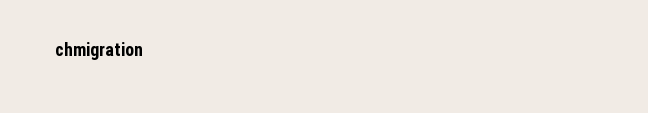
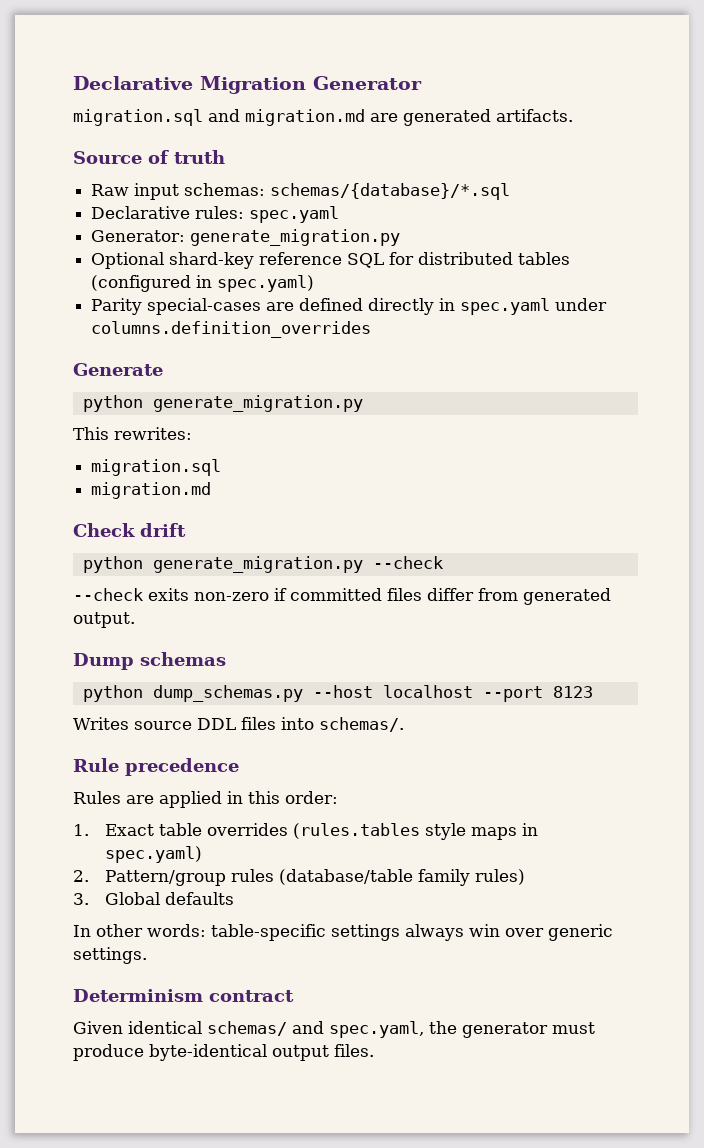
- chmigration
+ Declarative Migration Generator
+ migration.sql and migration.md are generated artifacts.
+ Source of truth
+ Raw input schemas: schemas/{database}/*.sql
+ Declarative rules: spec.yaml
+ Generator: generate_migration.py
+ Optional shard-key reference SQL for distributed tables (configured in spec.yaml)
+ Parity special-cases are defined directly in spec.yaml under columns.definition_overrides
+ Generate
+ python generate_migration.py
+ This rewrites:
+ migration.sql
+ migration.md
+ Check drift
+ python generate_migration.py --check
+ --check exits non-zero if committed files differ from generated output.
+ Dump schemas
+ python dump_schemas.py --host localhost --port 8123
+ Writes source DDL files into schemas/.
+ Rule precedence
+ Rules are applied in this order:
+ 1. Exact table overrides (rules.tables style maps in spec.yaml)
+ 2. Pattern/group rules (database/table family rules)
+ 3. Global defaults
+ In other words: table-specific settings always win over generic settings.
+ Determinism contract
+ Given identical schemas/ and spec.yaml, the generator must produce byte-identical output files.

